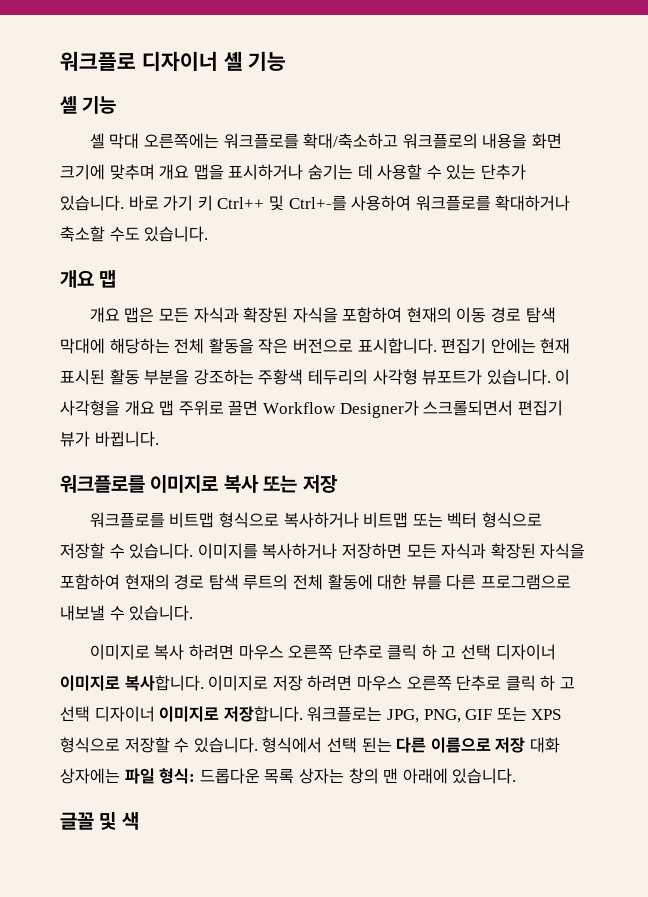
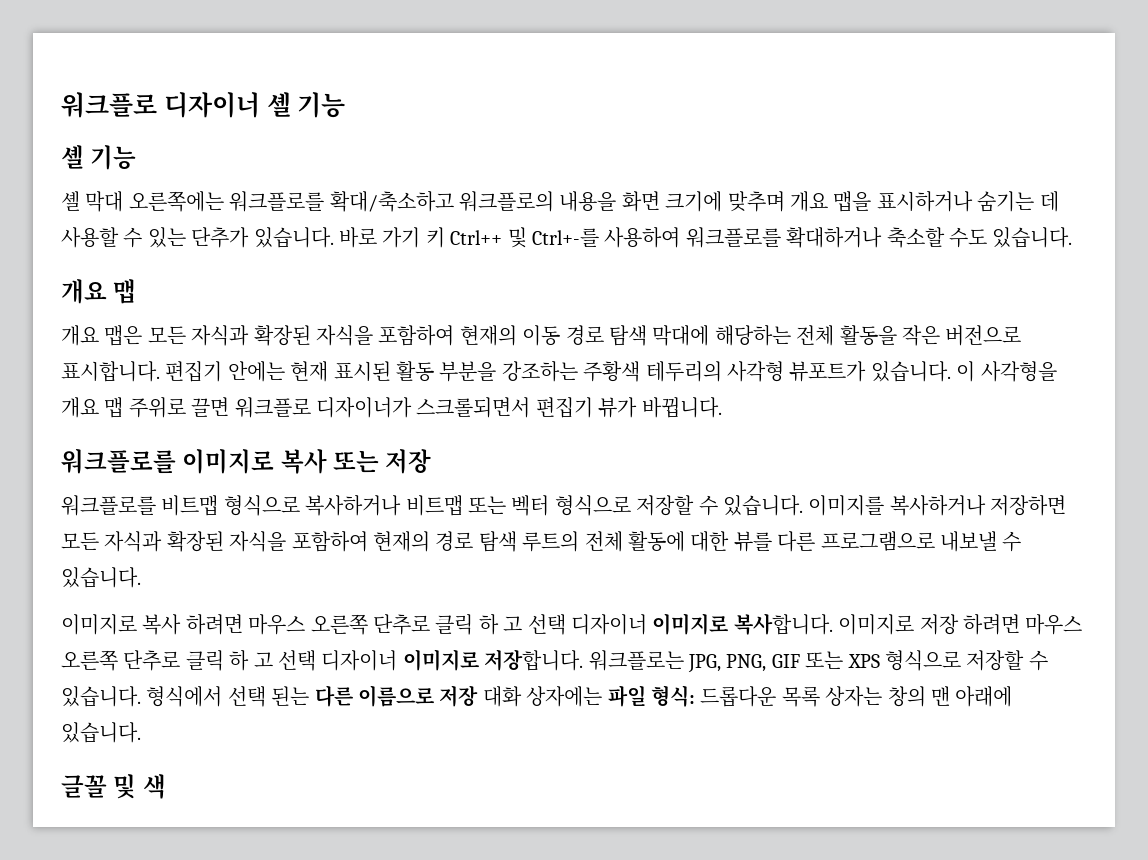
- 이 사각형을 개요 맵 주위로 끌면 Workflow Designer가 스크롤되면서 편집기 뷰가 바뀝니다.
+ 이 사각형을 개요 맵 주위로 끌면 워크플로 디자이너가 스크롤되면서 편집기 뷰가 바뀝니다.

